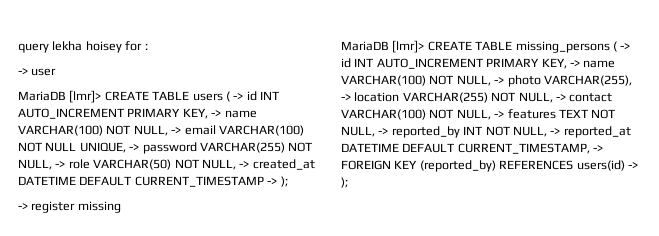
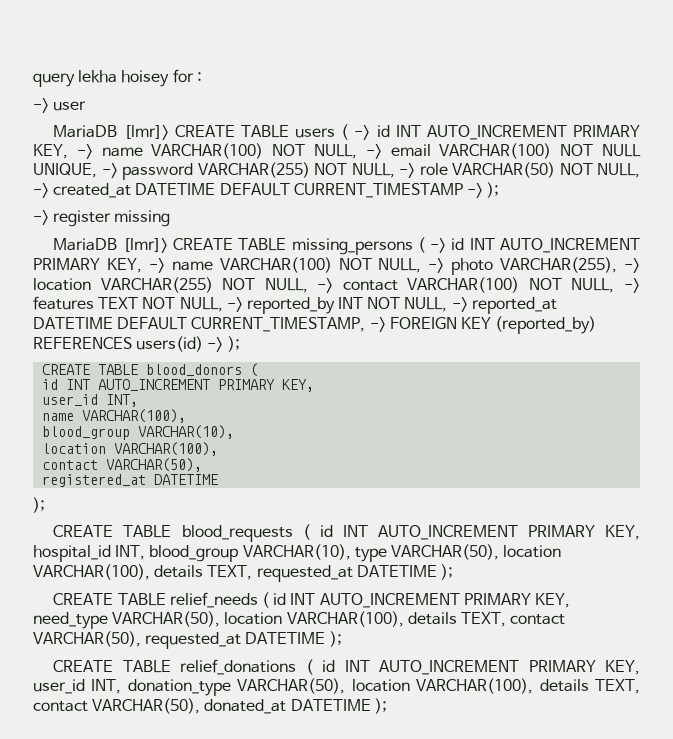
+ CREATE TABLE blood_donors (
+ id INT AUTO_INCREMENT PRIMARY KEY,
+ user_id INT,
+ name VARCHAR(100),
+ blood_group VARCHAR(10),
+ location VARCHAR(100),
+ contact VARCHAR(50),
+ registered_at DATETIME
+ );
+ CREATE TABLE blood_requests ( id INT AUTO_INCREMENT PRIMARY KEY, hospital_id INT, blood_group VARCHAR(10), type VARCHAR(50), location VARCHAR(100), details TEXT, requested_at DATETIME );
+ CREATE TABLE relief_needs ( id INT AUTO_INCREMENT PRIMARY KEY, need_type VARCHAR(50), location VARCHAR(100), details TEXT, contact VARCHAR(50), requested_at DATETIME );
+ CREATE TABLE relief_donations ( id INT AUTO_INCREMENT PRIMARY KEY, user_id INT, donation_type VARCHAR(50), location VARCHAR(100), details TEXT, contact VARCHAR(50), donated_at DATETIME );

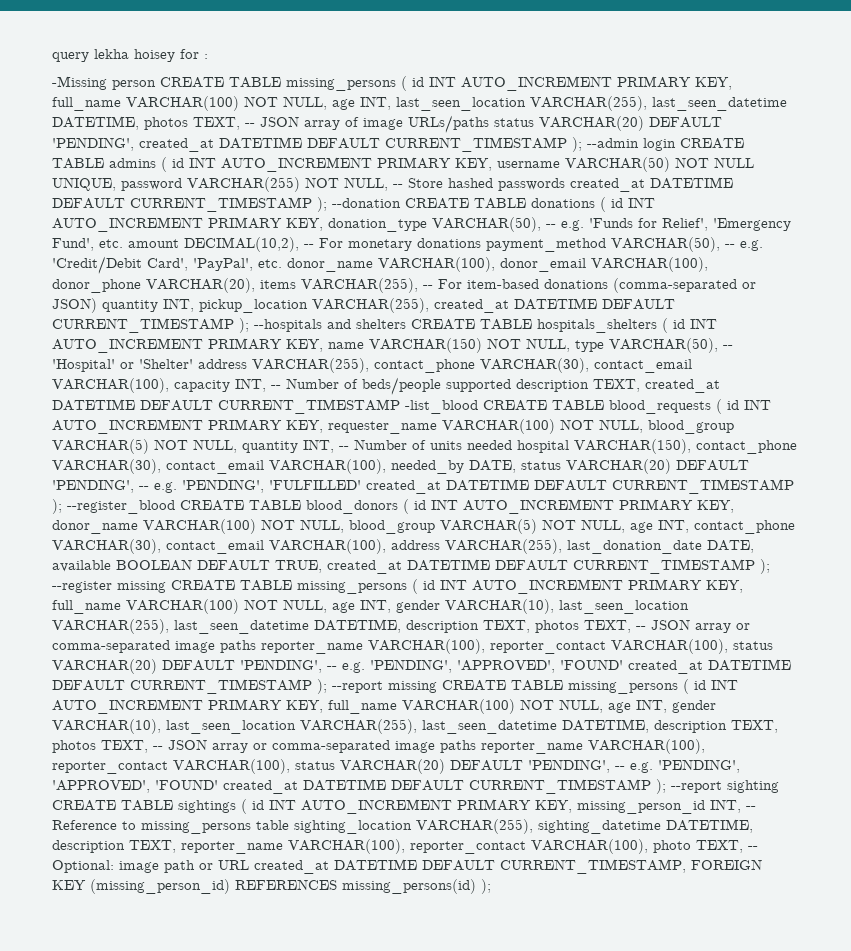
- -> user
- MariaDB [lmr]> CREATE TABLE users ( -> id INT AUTO_INCREMENT PRIMARY KEY, -> name VARCHAR(100) NOT NULL, -> email VARCHAR(100) NOT NULL UNIQUE, -> password VARCHAR(255) NOT NULL, -> role VARCHAR(50) NOT NULL, -> created_at DATETIME DEFAULT CURRENT_TIMESTAMP -> );
- -> register missing
- MariaDB [lmr]> CREATE TABLE missing_persons ( -> id INT AUTO_INCREMENT PRIMARY KEY, -> name VARCHAR(100) NOT NULL, -> photo VARCHAR(255), -> location VARCHAR(255) NOT NULL, -> contact VARCHAR(100) NOT NULL, -> features TEXT NOT NULL, -> reported_by INT NOT NULL, -> reported_at DATETIME DEFAULT CURRENT_TIMESTAMP, -> FOREIGN KEY (reported_by) REFERENCES users(id) -> );
- CREATE TABLE blood_donors (
- id INT AUTO_INCREMENT PRIMARY KEY,
- user_id INT,
- name VARCHAR(100),
- blood_group VARCHAR(10),
- location VARCHAR(100),
- contact VARCHAR(50),
- registered_at DATETIME
- );
- CREATE TABLE blood_requests ( id INT AUTO_INCREMENT PRIMARY KEY, hospital_id INT, blood_group VARCHAR(10), type VARCHAR(50), location VARCHAR(100), details TEXT, requested_at DATETIME );
- CREATE TABLE relief_needs ( id INT AUTO_INCREMENT PRIMARY KEY, need_type VARCHAR(50), location VARCHAR(100), details TEXT, contact VARCHAR(50), requested_at DATETIME );
- CREATE TABLE relief_donations ( id INT AUTO_INCREMENT PRIMARY KEY, user_id INT, donation_type VARCHAR(50), location VARCHAR(100), details TEXT, contact VARCHAR(50), donated_at DATETIME );
+ -Missing person CREATE TABLE missing_persons ( id INT AUTO_INCREMENT PRIMARY KEY, full_name VARCHAR(100) NOT NULL, age INT, last_seen_location VARCHAR(255), last_seen_datetime DATETIME, photos TEXT, -- JSON array of image URLs/paths status VARCHAR(20) DEFAULT 'PENDING', created_at DATETIME DEFAULT CURRENT_TIMESTAMP ); --admin login CREATE TABLE admins ( id INT AUTO_INCREMENT PRIMARY KEY, username VARCHAR(50) NOT NULL UNIQUE, password VARCHAR(255) NOT NULL, -- Store hashed passwords created_at DATETIME DEFAULT CURRENT_TIMESTAMP ); --donation CREATE TABLE donations ( id INT AUTO_INCREMENT PRIMARY KEY, donation_type VARCHAR(50), -- e.g. 'Funds for Relief', 'Emergency Fund', etc. amount DECIMAL(10,2), -- For monetary donations payment_method VARCHAR(50), -- e.g. 'Credit/Debit Card', 'PayPal', etc. donor_name VARCHAR(100), donor_email VARCHAR(100), donor_phone VARCHAR(20), items VARCHAR(255), -- For item-based donations (comma-separated or JSON) quantity INT, pickup_location VARCHAR(255), created_at DATETIME DEFAULT CURRENT_TIMESTAMP ); --hospitals and shelters CREATE TABLE hospitals_shelters ( id INT AUTO_INCREMENT PRIMARY KEY, name VARCHAR(150) NOT NULL, type VARCHAR(50), -- 'Hospital' or 'Shelter' address VARCHAR(255), contact_phone VARCHAR(30), contact_email VARCHAR(100), capacity INT, -- Number of beds/people supported description TEXT, created_at DATETIME DEFAULT CURRENT_TIMESTAMP -list_blood CREATE TABLE blood_requests ( id INT AUTO_INCREMENT PRIMARY KEY, requester_name VARCHAR(100) NOT NULL, blood_group VARCHAR(5) NOT NULL, quantity INT, -- Number of units needed hospital VARCHAR(150), contact_phone VARCHAR(30), contact_email VARCHAR(100), needed_by DATE, status VARCHAR(20) DEFAULT 'PENDING', -- e.g. 'PENDING', 'FULFILLED' created_at DATETIME DEFAULT CURRENT_TIMESTAMP ); --register_blood CREATE TABLE blood_donors ( id INT AUTO_INCREMENT PRIMARY KEY, donor_name VARCHAR(100) NOT NULL, blood_group VARCHAR(5) NOT NULL, age INT, contact_phone VARCHAR(30), contact_email VARCHAR(100), address VARCHAR(255), last_donation_date DATE, available BOOLEAN DEFAULT TRUE, created_at DATETIME DEFAULT CURRENT_TIMESTAMP ); --register missing CREATE TABLE missing_persons ( id INT AUTO_INCREMENT PRIMARY KEY, full_name VARCHAR(100) NOT NULL, age INT, gender VARCHAR(10), last_seen_location VARCHAR(255), last_seen_datetime DATETIME, description TEXT, photos TEXT, -- JSON array or comma-separated image paths reporter_name VARCHAR(100), reporter_contact VARCHAR(100), status VARCHAR(20) DEFAULT 'PENDING', -- e.g. 'PENDING', 'APPROVED', 'FOUND' created_at DATETIME DEFAULT CURRENT_TIMESTAMP ); --report missing CREATE TABLE missing_persons ( id INT AUTO_INCREMENT PRIMARY KEY, full_name VARCHAR(100) NOT NULL, age INT, gender VARCHAR(10), last_seen_location VARCHAR(255), last_seen_datetime DATETIME, description TEXT, photos TEXT, -- JSON array or comma-separated image paths reporter_name VARCHAR(100), reporter_contact VARCHAR(100), status VARCHAR(20) DEFAULT 'PENDING', -- e.g. 'PENDING', 'APPROVED', 'FOUND' created_at DATETIME DEFAULT CURRENT_TIMESTAMP ); --report sighting CREATE TABLE sightings ( id INT AUTO_INCREMENT PRIMARY KEY, missing_person_id INT, -- Reference to missing_persons table sighting_location VARCHAR(255), sighting_datetime DATETIME, description TEXT, reporter_name VARCHAR(100), reporter_contact VARCHAR(100), photo TEXT, -- Optional: image path or URL created_at DATETIME DEFAULT CURRENT_TIMESTAMP, FOREIGN KEY (missing_person_id) REFERENCES missing_persons(id) );

